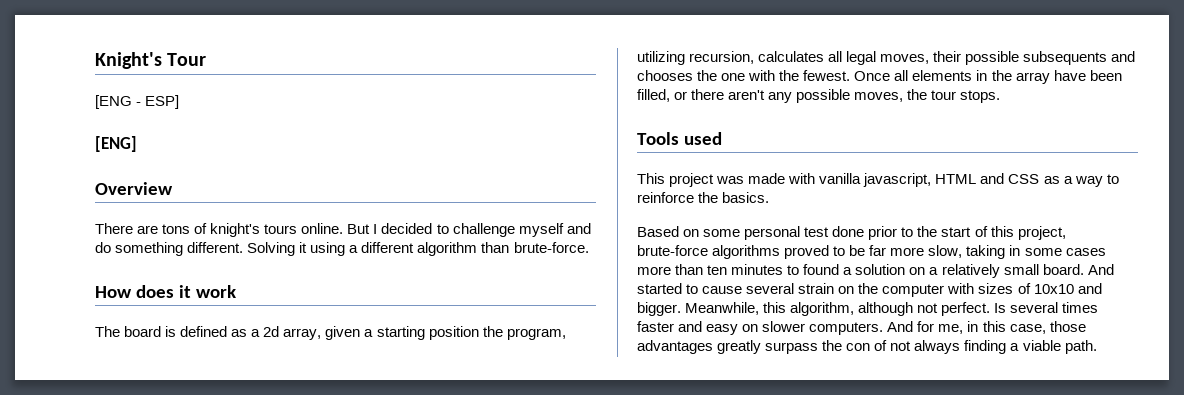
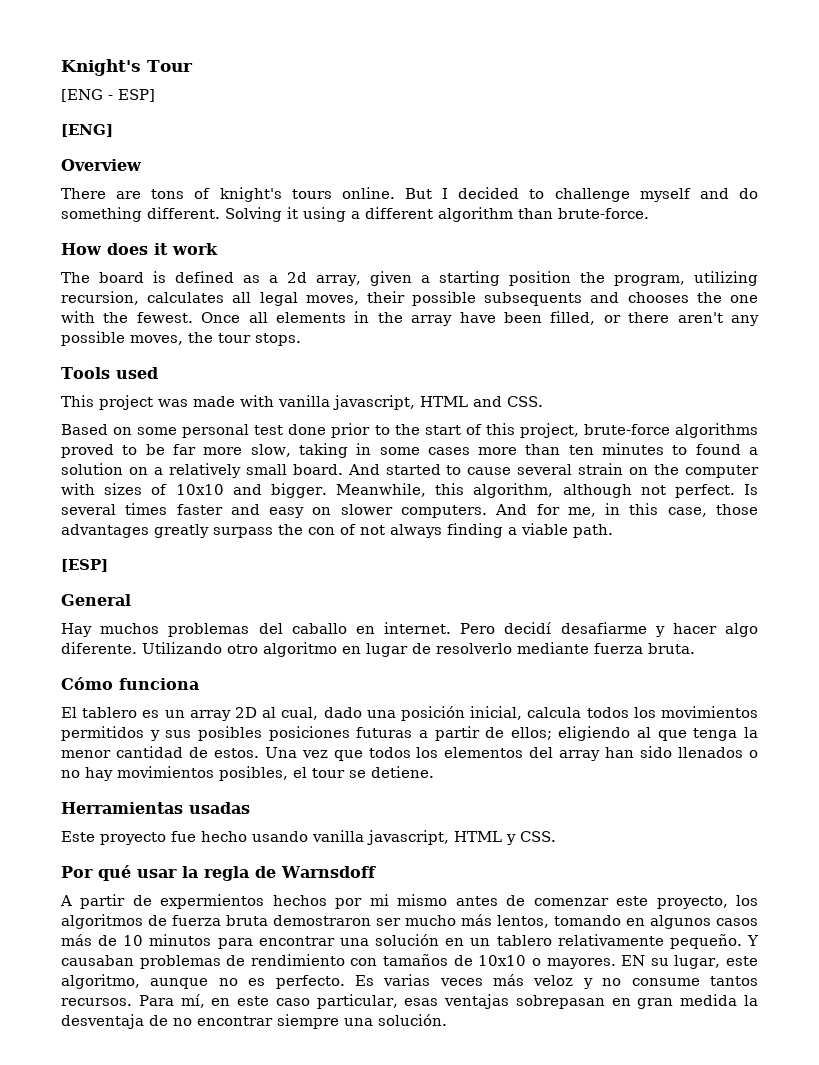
- This project was made with vanilla javascript, HTML and CSS as a way to reinforce the basics.
+ This project was made with vanilla javascript, HTML and CSS.
+ [ESP]
+ General
+ Hay muchos problemas del caballo en internet. Pero decidí desafiarme y hacer algo diferente. Utilizando otro algoritmo en lugar de resolverlo mediante fuerza bruta.
+ Cómo funciona
+ El tablero es un array 2D al cual, dado una posición inicial, calcula todos los movimientos permitidos y sus posibles posiciones futuras a partir de ellos; eligiendo al que tenga la menor cantidad de estos. Una vez que todos los elementos del array han sido llenados o no hay movimientos posibles, el tour se detiene.
+ Herramientas usadas
+ Este proyecto fue hecho usando vanilla javascript, HTML y CSS.
+ Por qué usar la regla de Warnsdoff
+ A partir de expermientos hechos por mi mismo antes de comenzar este proyecto, los algoritmos de fuerza bruta demostraron ser mucho más lentos, tomando en algunos casos más de 10 minutos para encontrar una solución en un tablero relativamente pequeño. Y causaban problemas de rendimiento con tamaños de 10x10 o mayores. EN su lugar, este algoritmo, aunque no es perfecto. Es varias veces más veloz y no consume tantos recursos. Para mí, en este caso particular, esas ventajas sobrepasan en gran medida la desventaja de no encontrar siempre una solución.

